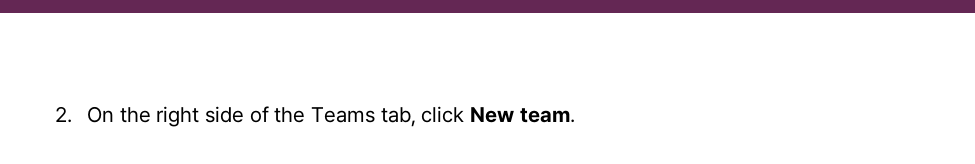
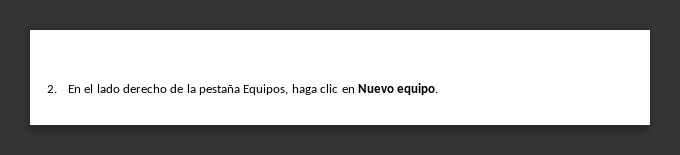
- 2. On the right side of the Teams tab, click New team.
+ 2. En el lado derecho de la pestaña Equipos, haga clic en Nuevo equipo.

